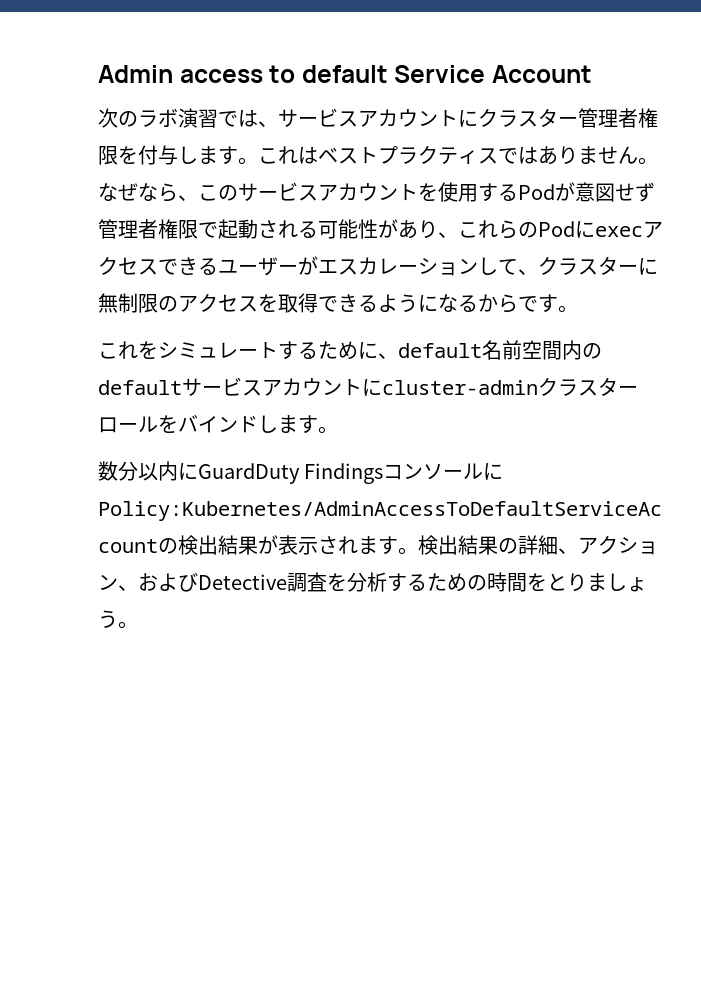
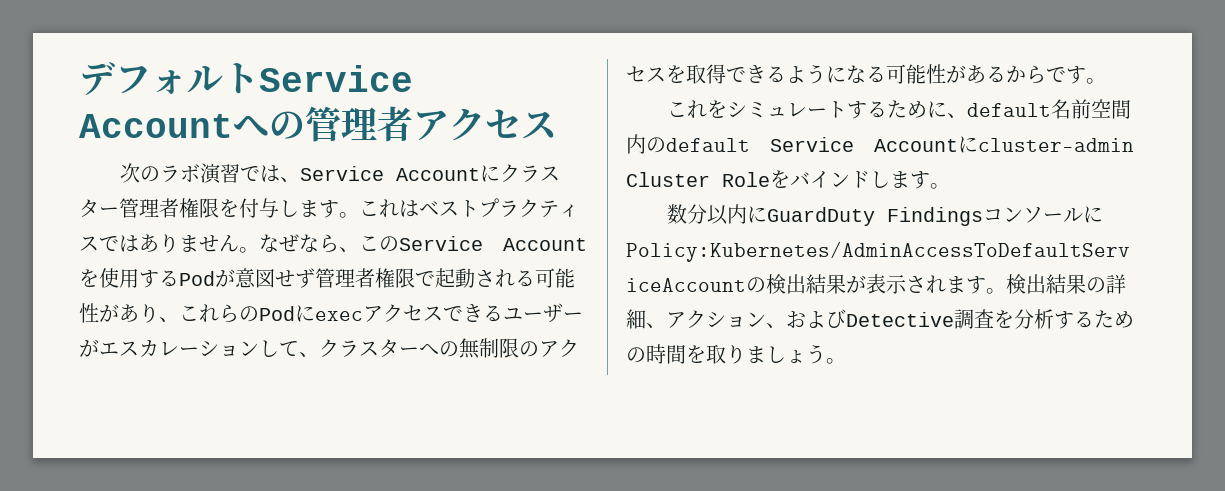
- Admin access to default Service Account
+ デフォルトService Accountへの管理者アクセス
- 次のラボ演習では、サービスアカウントにクラスター管理者権限を付与します。
+ 次のラボ演習では、Service Accountにクラスター管理者権限を付与します。
- なぜなら、このサービスアカウントを使用するPodが意図せず管理者権限で起動される可能性があり、これらのPodにexecアクセスできるユーザーがエスカレーションして、クラスターに無制限のアクセスを取得できるようになるからです。
+ なぜなら、このService Accountを使用するPodが意図せず管理者権限で起動される可能性があり、これらのPodにexecアクセスできるユーザーがエスカレーションして、クラスターへの無制限のアクセスを取得できるようになる可能性があるからです。
- これをシミュレートするために、default名前空間内のdefaultサービスアカウントにcluster-adminクラスターロールをバインドします。
+ これをシミュレートするために、default名前空間内のdefault Service Accountにcluster-admin Cluster Roleをバインドします。
- 検出結果の詳細、アクション、およびDetective調査を分析するための時間をとりましょう。
+ 検出結果の詳細、アクション、およびDetective調査を分析するための時間を取りましょう。

